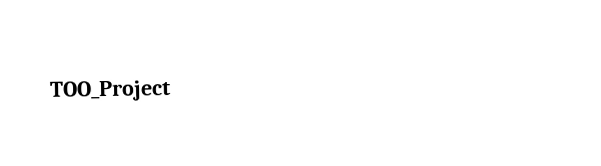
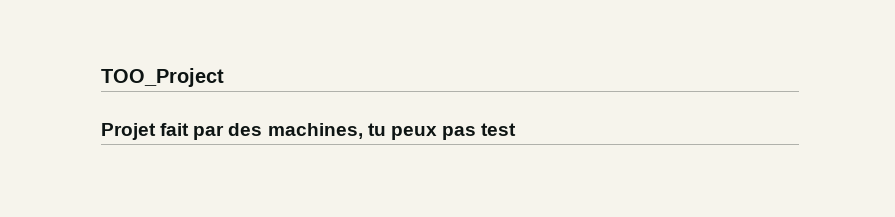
+ Projet fait par des machines, tu peux pas test

